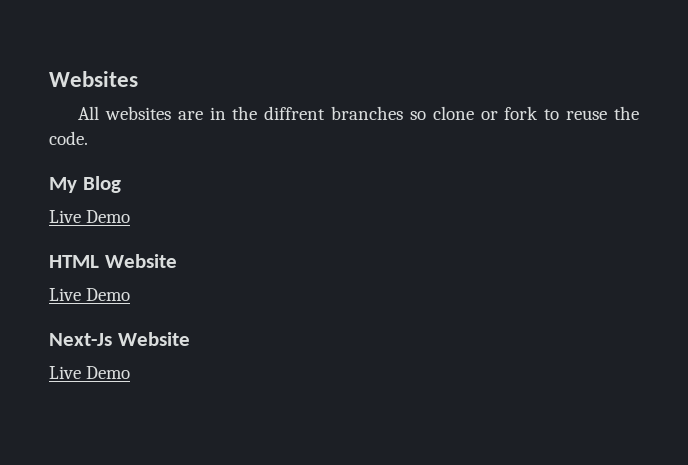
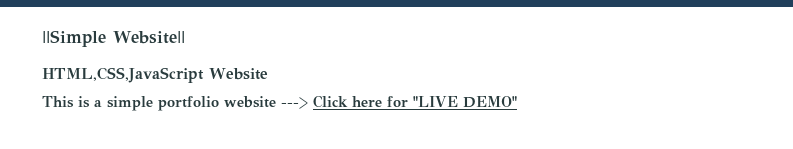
- Websites
- All websites are in the diffrent branches so clone or fork to reuse the code.
- My Blog
- Live Demo
- HTML Website
- Live Demo
- Next-Js Website
- Live Demo
+ ||Simple Website||
+ HTML,CSS,JavaScript Website
+ This is a simple portfolio website ---> Click here for "LIVE DEMO"

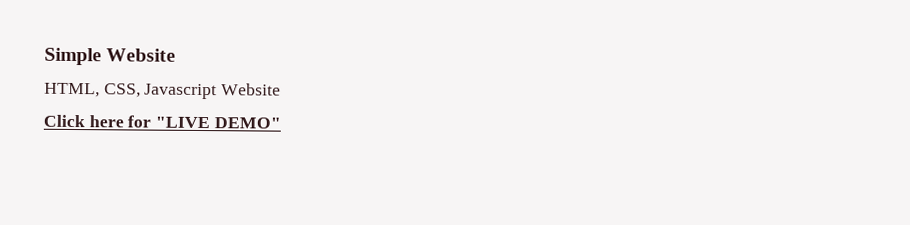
- ||Simple Website||
- HTML,CSS,JavaScript Website
- This is a simple portfolio website ---> Click here for "LIVE DEMO"
+ Simple Website
+ HTML, CSS, Javascript Website
+ Click here for "LIVE DEMO"

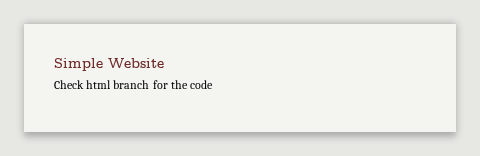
- HTML, CSS, Javascript Website
- Click here for "LIVE DEMO"
+ Check html branch for the code

